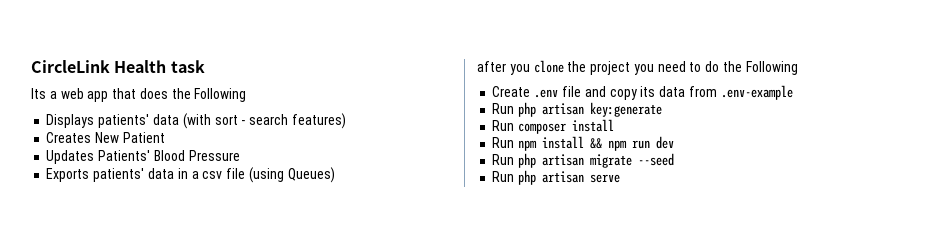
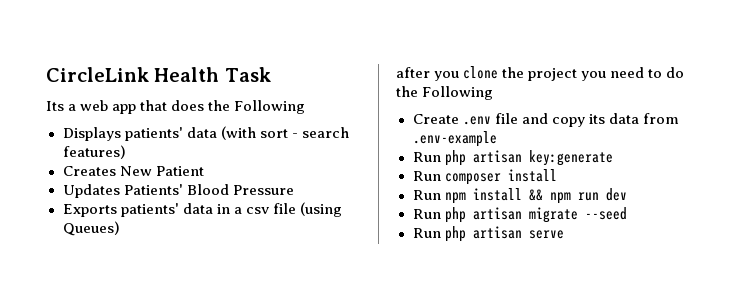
- CircleLink Health task
+ CircleLink Health Task

